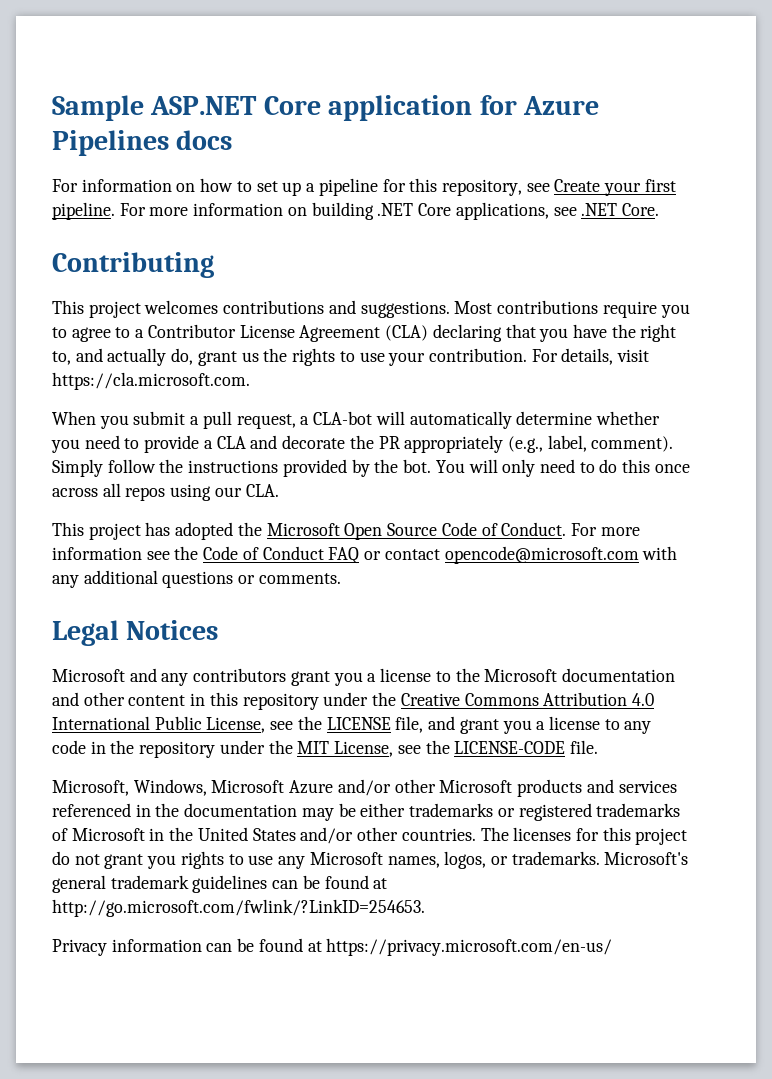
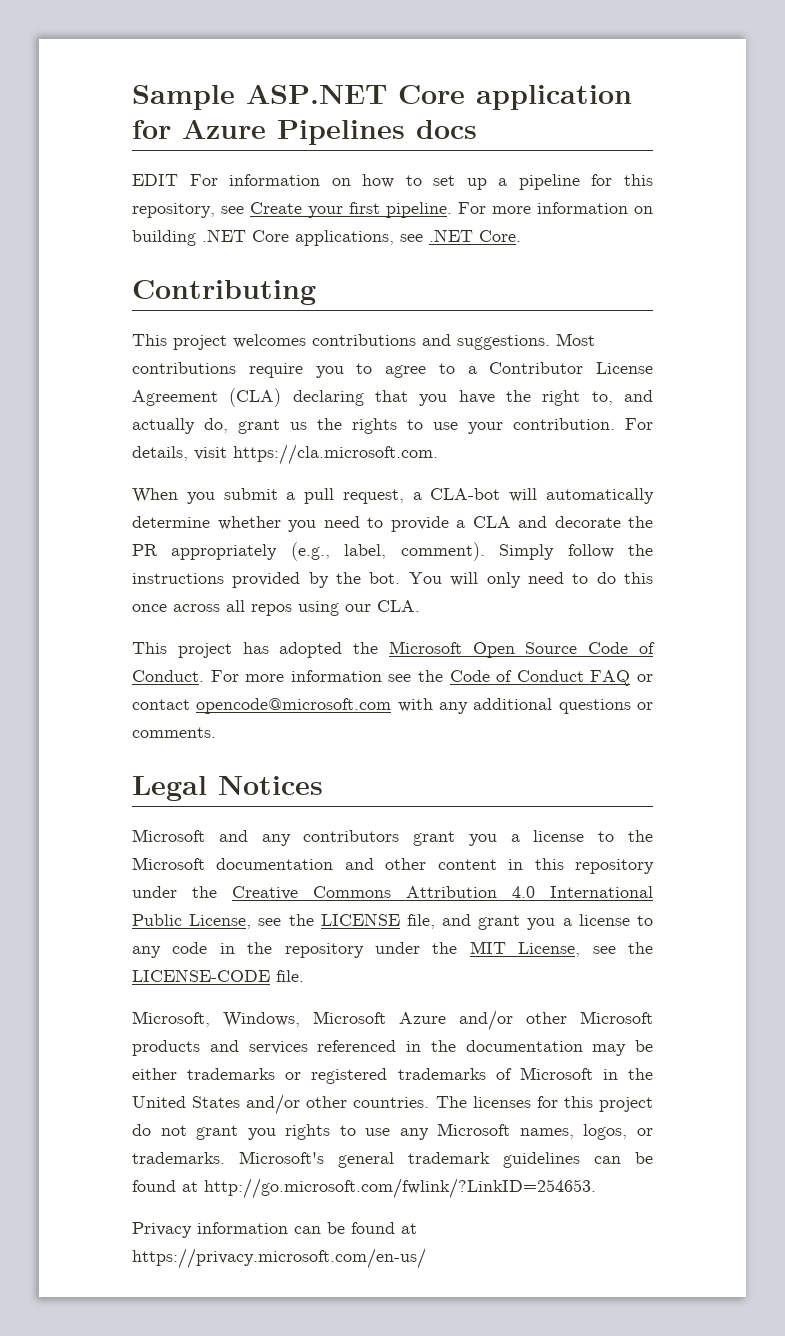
- For information on how to set up a pipeline for this repository, see Create your first pipeline.
+ EDIT For information on how to set up a pipeline for this repository, see Create your first pipeline.

